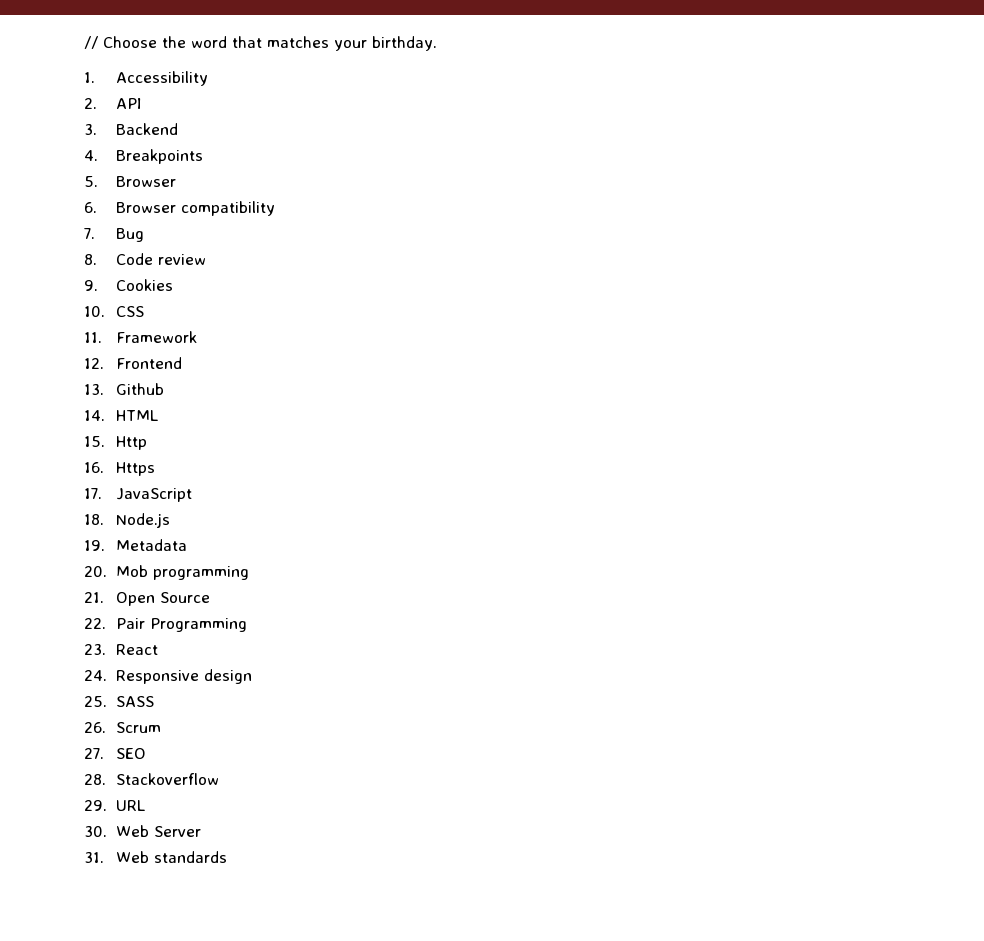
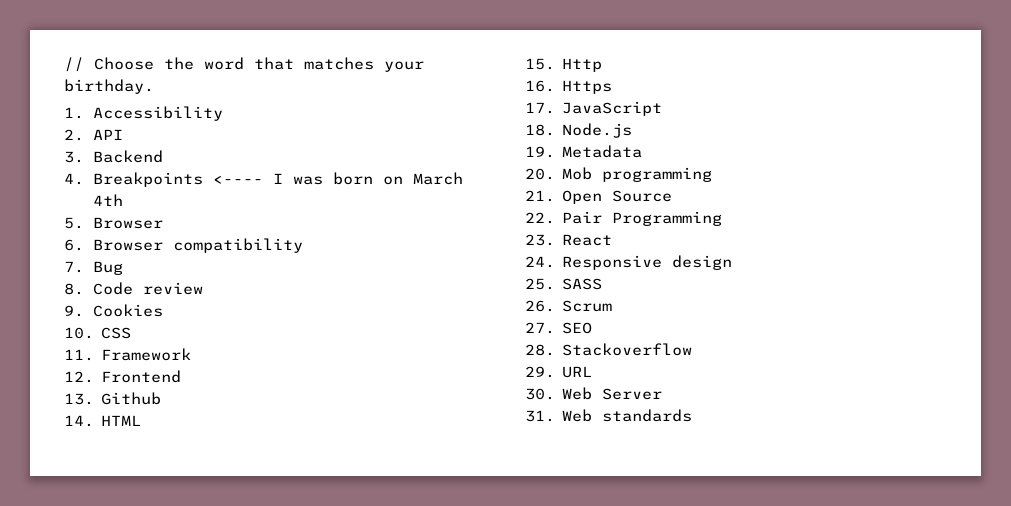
- 4. Breakpoints
+ 4. Breakpoints <---- I was born on March 4th

